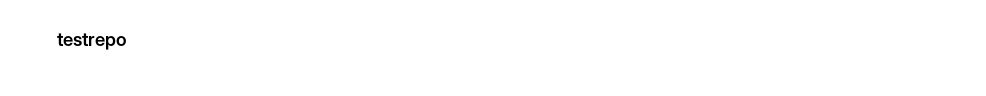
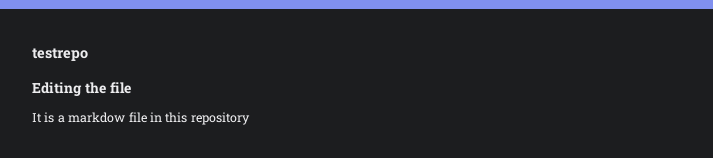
+ Editing the file
+ It is a markdow file in this repository

